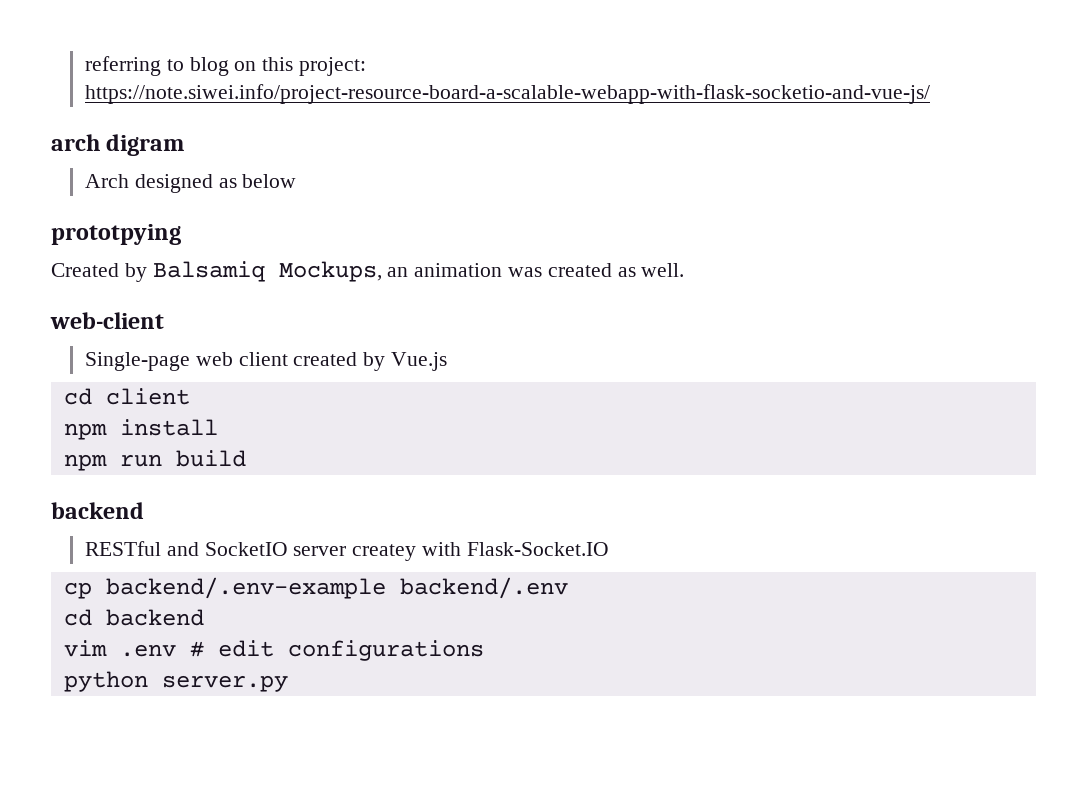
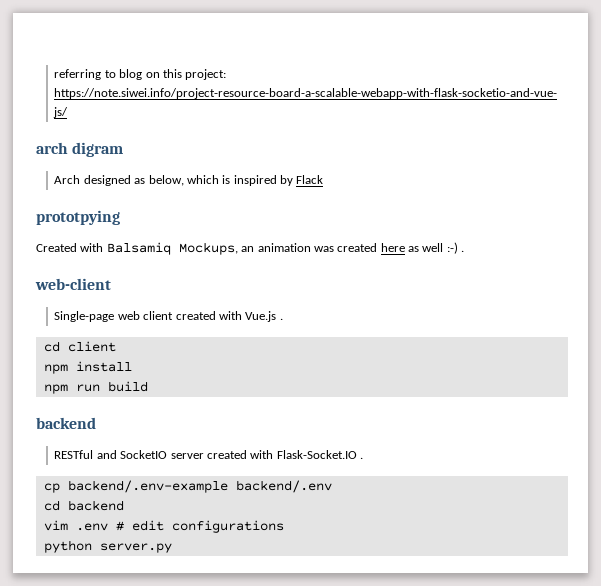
- Arch designed as below
+ Arch designed as below, which is inspired by Flack
- Created by Balsamiq Mockups, an animation was created as well.
+ Created with Balsamiq Mockups, an animation was created here as well :-) .
- Single-page web client created by Vue.js
+ Single-page web client created with Vue.js .
- RESTful and SocketIO server createy with Flask-Socket.IO
+ RESTful and SocketIO server created with Flask-Socket.IO .

